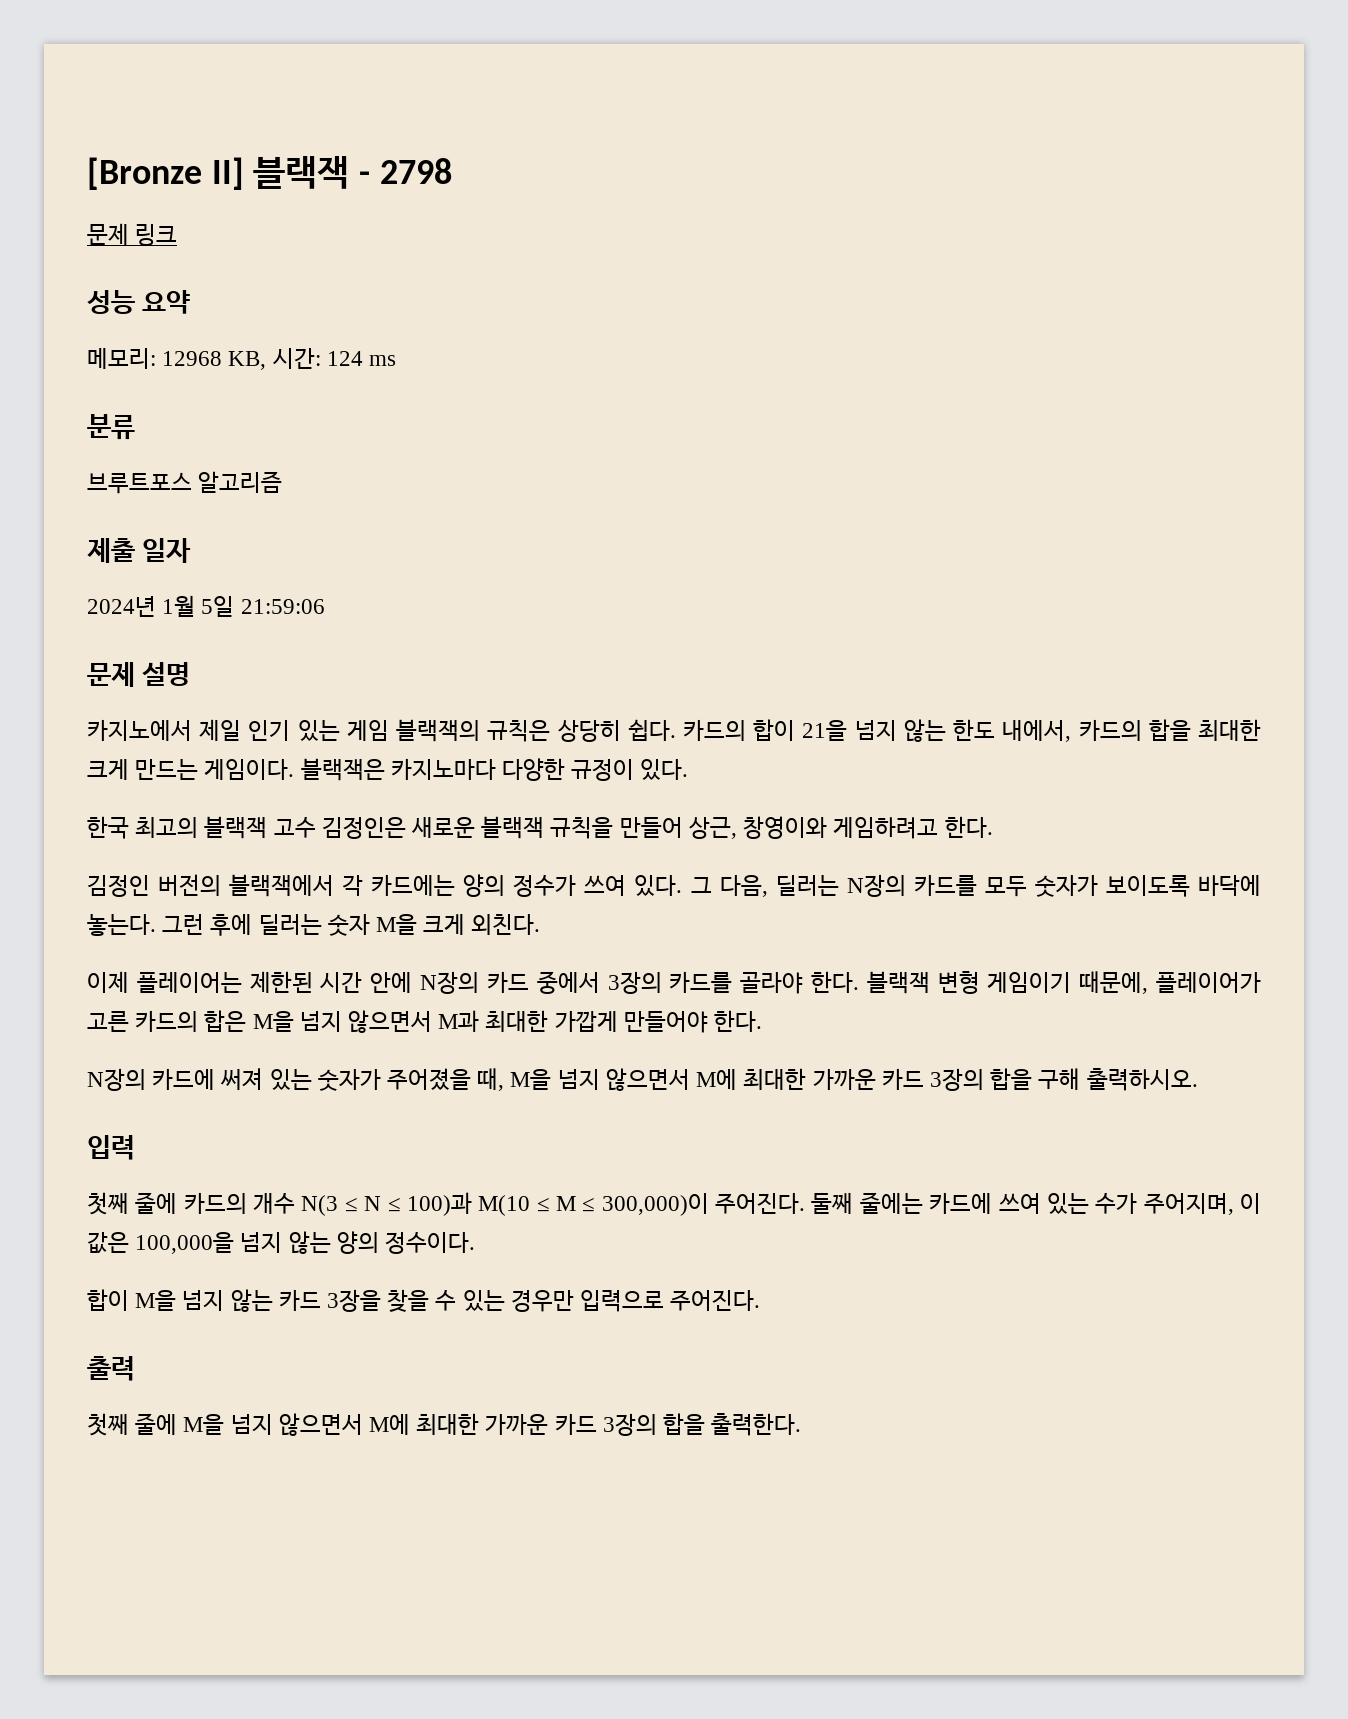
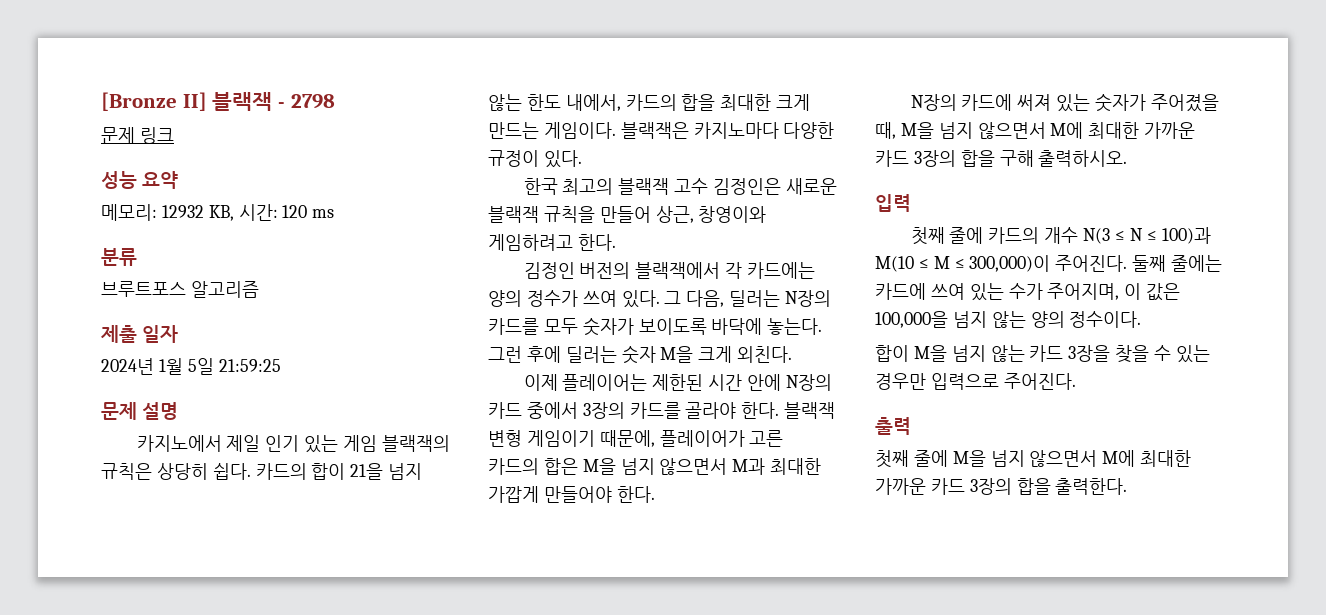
- 메모리: 12968 KB, 시간: 124 ms
+ 메모리: 12932 KB, 시간: 120 ms
- 2024년 1월 5일 21:59:06
+ 2024년 1월 5일 21:59:25

